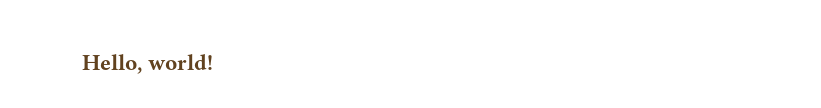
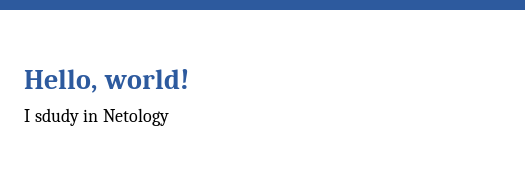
+ I sdudy in Netology

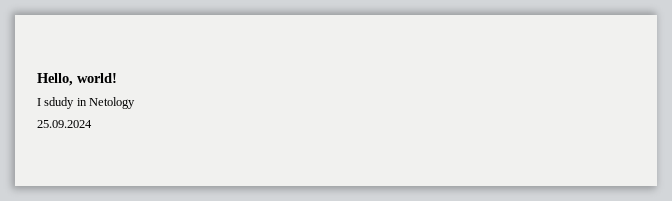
+ 25.09.2024

